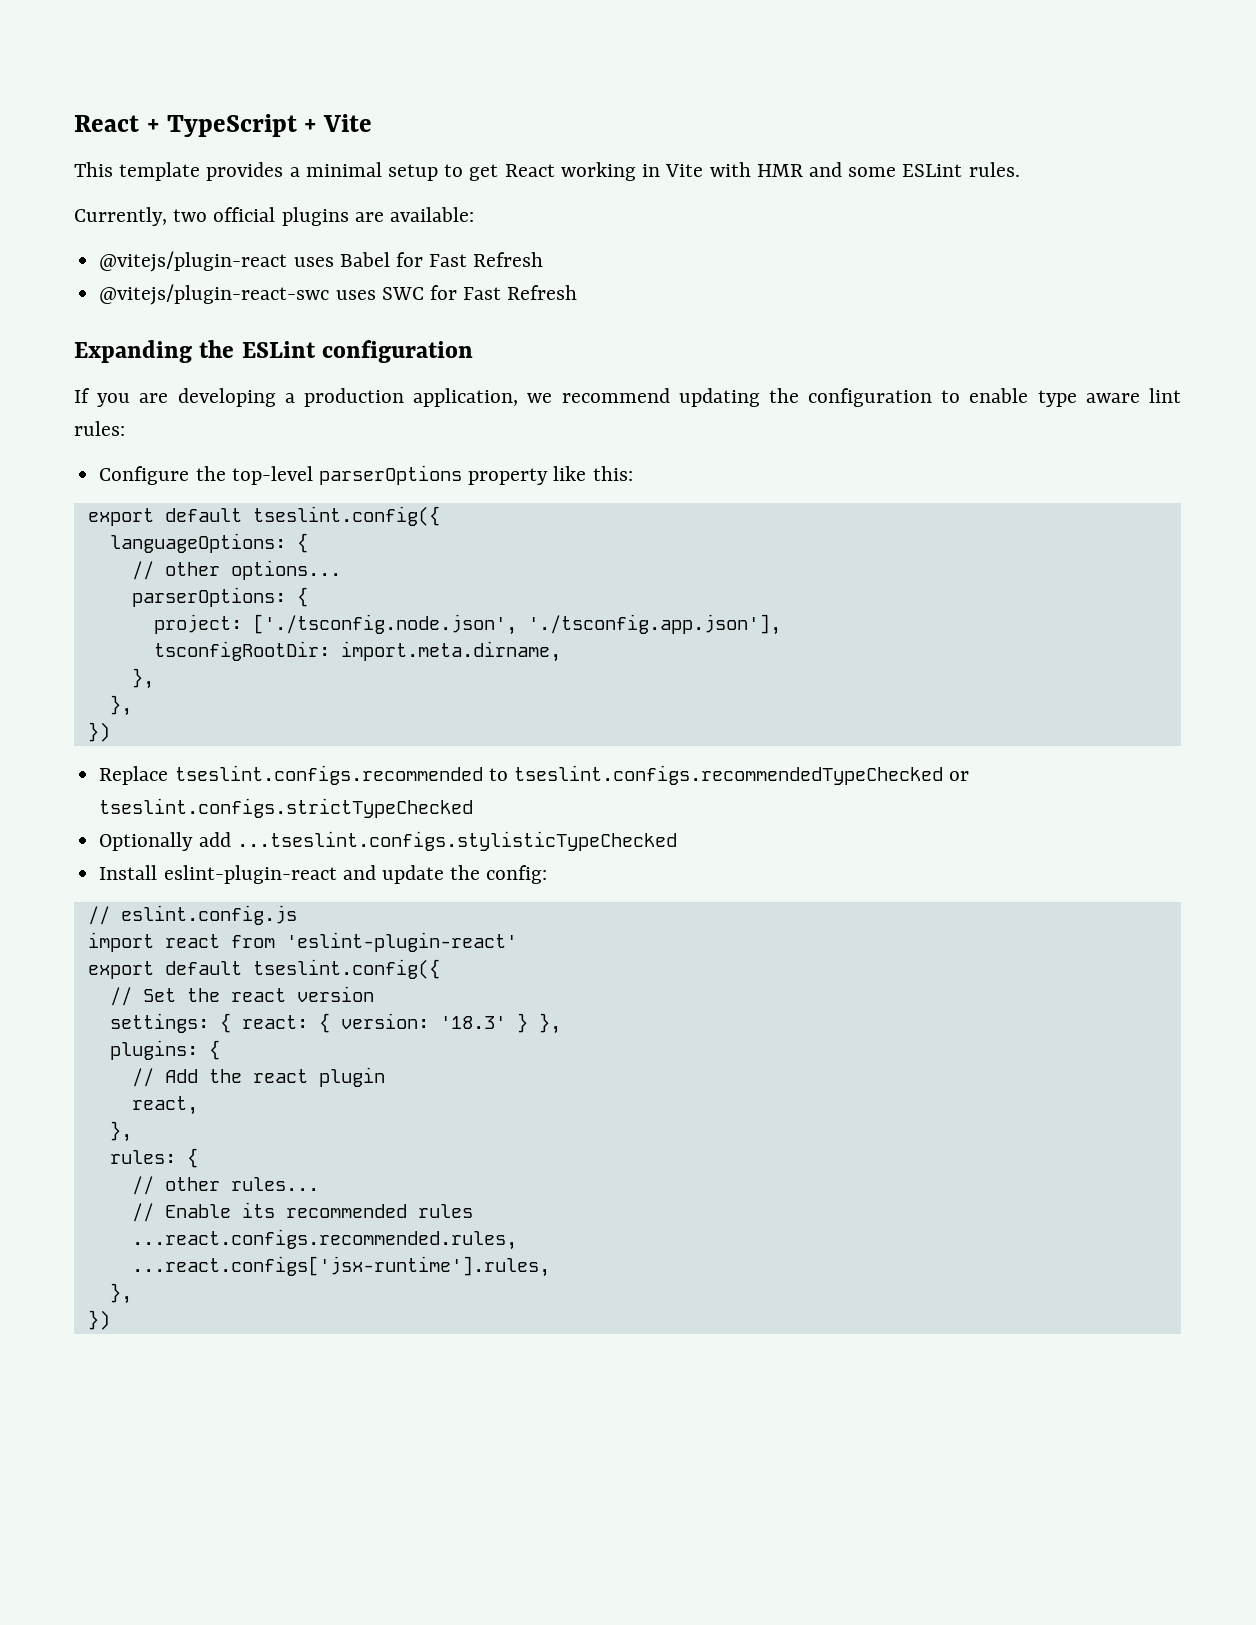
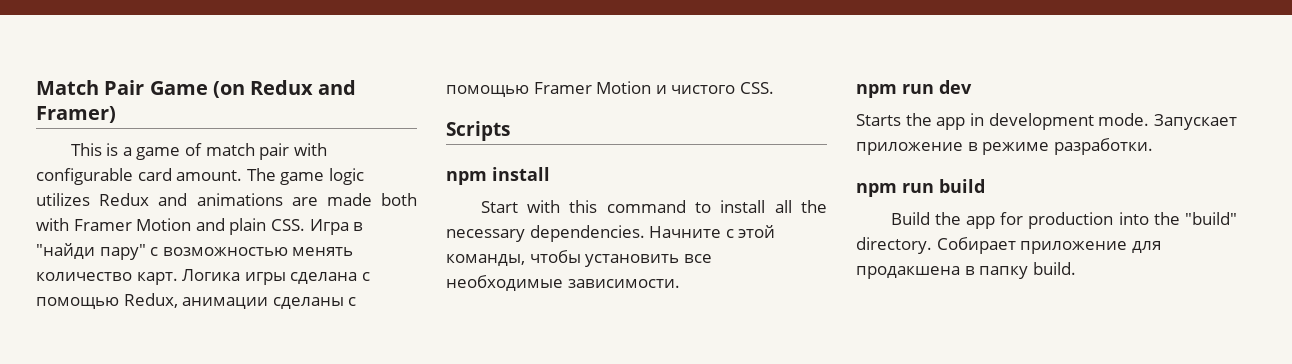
- React + TypeScript + Vite
- This template provides a minimal setup to get React working in Vite with HMR and some ESLint rules.
- Currently, two official plugins are available:
- @vitejs/plugin-react uses Babel for Fast Refresh
- @vitejs/plugin-react-swc uses SWC for Fast Refresh
- Expanding the ESLint configuration
- If you are developing a production application, we recommend updating the configuration to enable type aware lint rules:
- Configure the top-level parserOptions property like this:
- export default tseslint.config({
- languageOptions: {
- // other options...
- parserOptions: {
- project: ['./tsconfig.node.json', './tsconfig.app.json'],
- tsconfigRootDir: import.meta.dirname,
- },
- },
- })
- Replace tseslint.configs.recommended to tseslint.configs.recommendedTypeChecked or tseslint.configs.strictTypeChecked
- Optionally add ...tseslint.configs.stylisticTypeChecked
- Install eslint-plugin-react and update the config:
- // eslint.config.js
- import react from 'eslint-plugin-react'
- export default tseslint.config({
- // Set the react version
- settings: { react: { version: '18.3' } },
- plugins: {
- // Add the react plugin
- react,
- },
- rules: {
- // other rules...
- // Enable its recommended rules
- ...react.configs.recommended.rules,
- ...react.configs['jsx-runtime'].rules,
- },
- })
+ Match Pair Game (on Redux and Framer)
+ This is a game of match pair with configurable card amount. The game logic utilizes Redux and animations are made both with Framer Motion and plain CSS. Игра в "найди пару" с возможностью менять количество карт. Логика игры сделана с помощью Redux, анимации сделаны с помощью Framer Motion и чистого CSS.
+ Scripts
+ npm install
+ Start with this command to install all the necessary dependencies. Начните с этой команды, чтобы установить все необходимые зависимости.
+ npm run dev
+ Starts the app in development mode. Запускает приложение в режиме разработки.
+ npm run build
+ Build the app for production into the "build" directory. Собирает приложение для продакшена в папку build.

